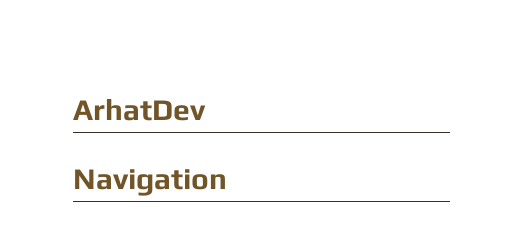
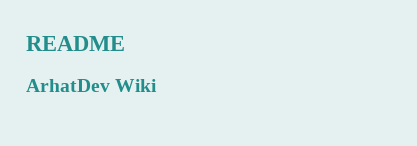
+ README
- ArhatDev
- Navigation
+ ArhatDev Wiki

